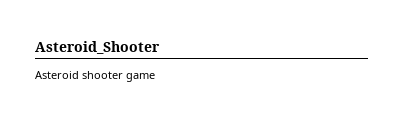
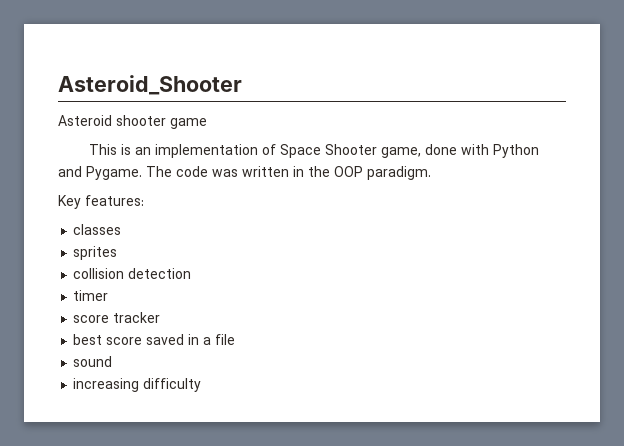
+ This is an implementation of Space Shooter game, done with Python and Pygame. The code was written in the OOP paradigm.
+ Key features:
+ classes
+ sprites
+ collision detection
+ timer
+ score tracker
+ best score saved in a file
+ sound
+ increasing difficulty

